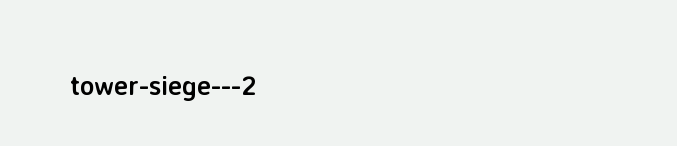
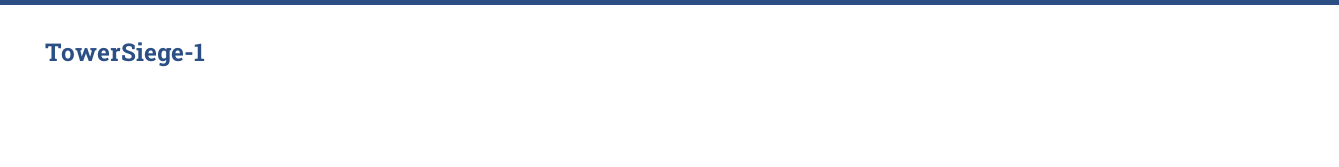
- tower-siege---2
+ TowerSiege-1

